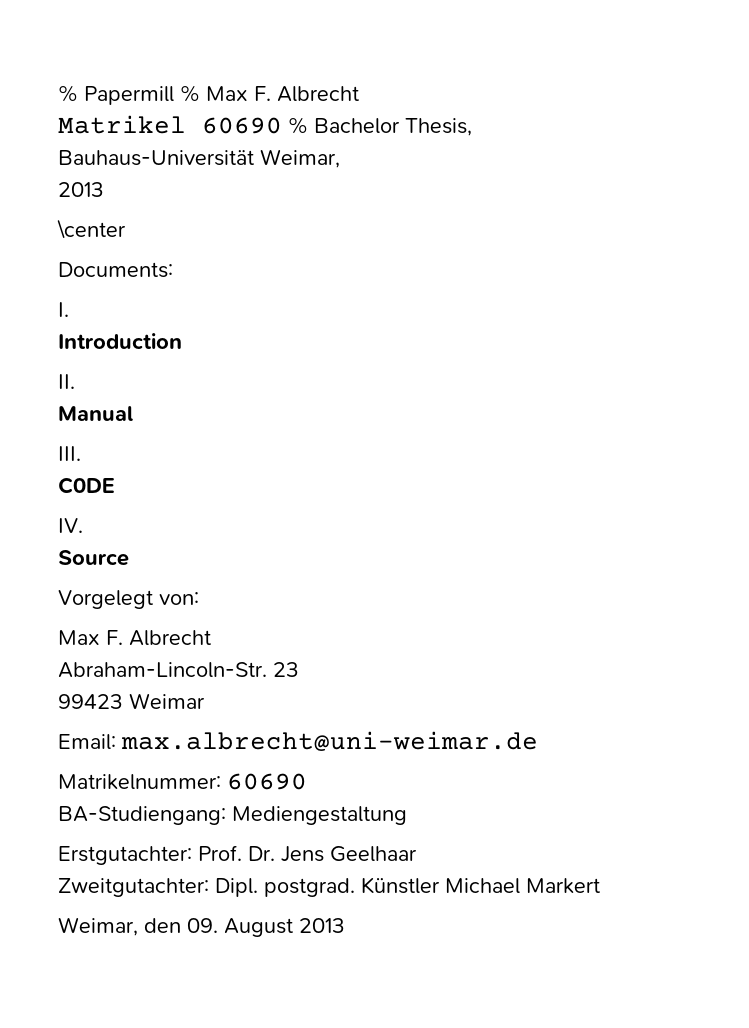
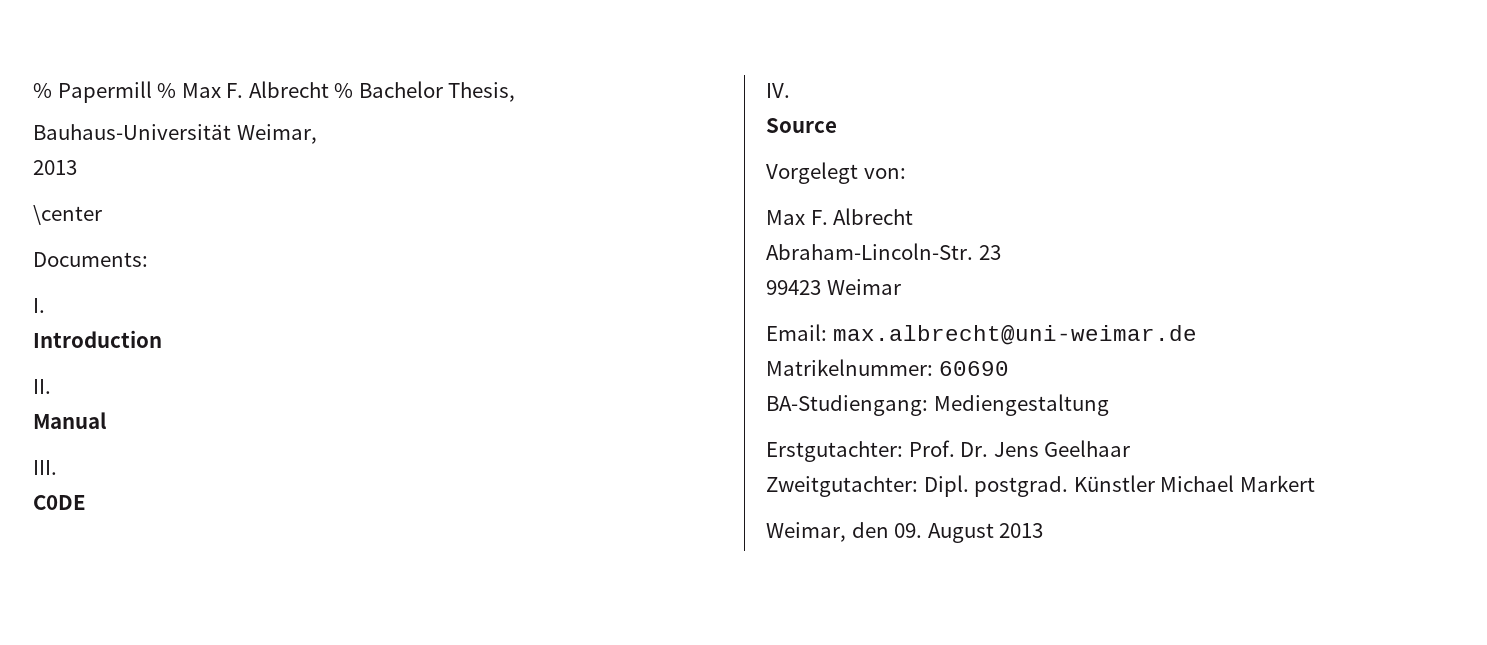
- % Papermill % Max F. Albrecht
- Matrikel 60690 % Bachelor Thesis,
+ % Papermill % Max F. Albrecht % Bachelor Thesis,

